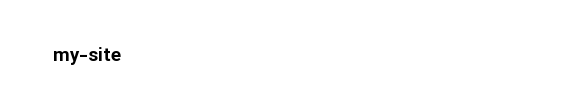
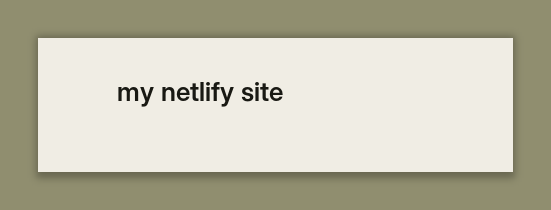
- my-site
+ my netlify site

